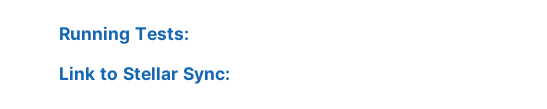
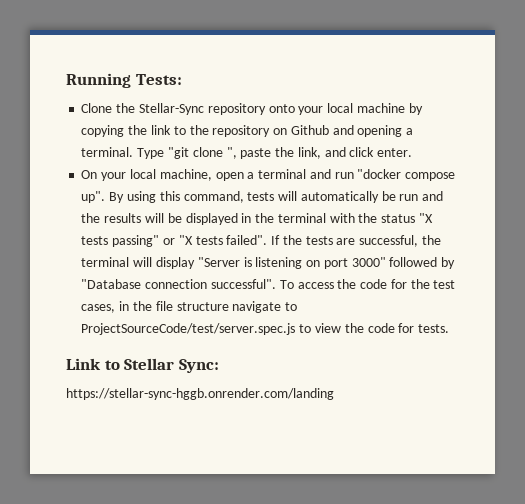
+ Clone the Stellar-Sync repository onto your local machine by copying the link to the repository on Github and opening a terminal. Type "git clone ", paste the link, and click enter.
+ On your local machine, open a terminal and run "docker compose up". By using this command, tests will automatically be run and the results will be displayed in the terminal with the status "X tests passing" or "X tests failed". If the tests are successful, the terminal will display "Server is listening on port 3000" followed by "Database connection successful". To access the code for the test cases, in the file structure navigate to ProjectSourceCode/test/server.spec.js to view the code for tests.
+ https://stellar-sync-hggb.onrender.com/landing

